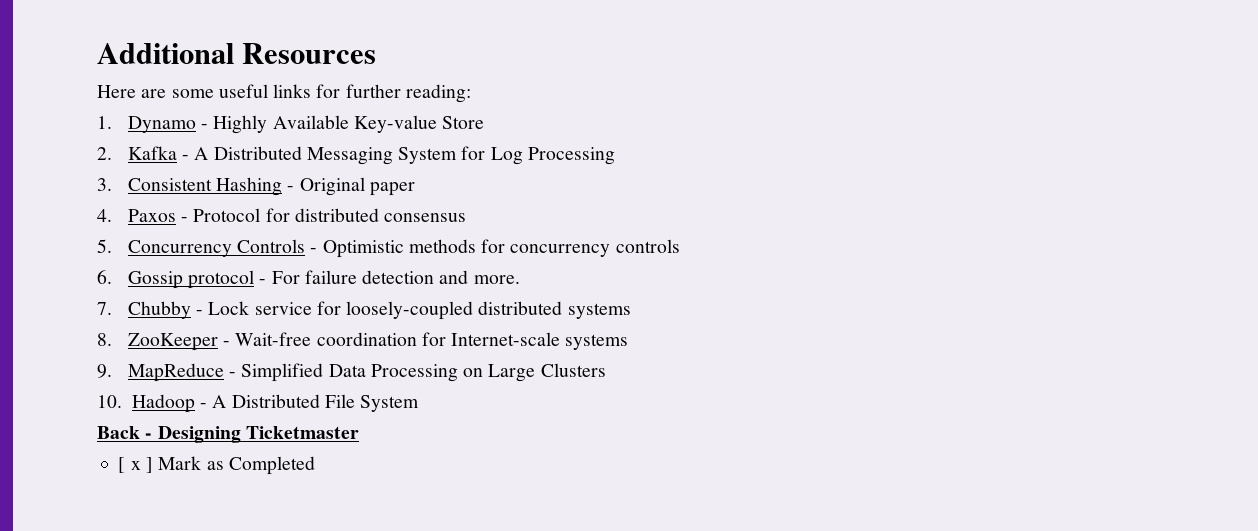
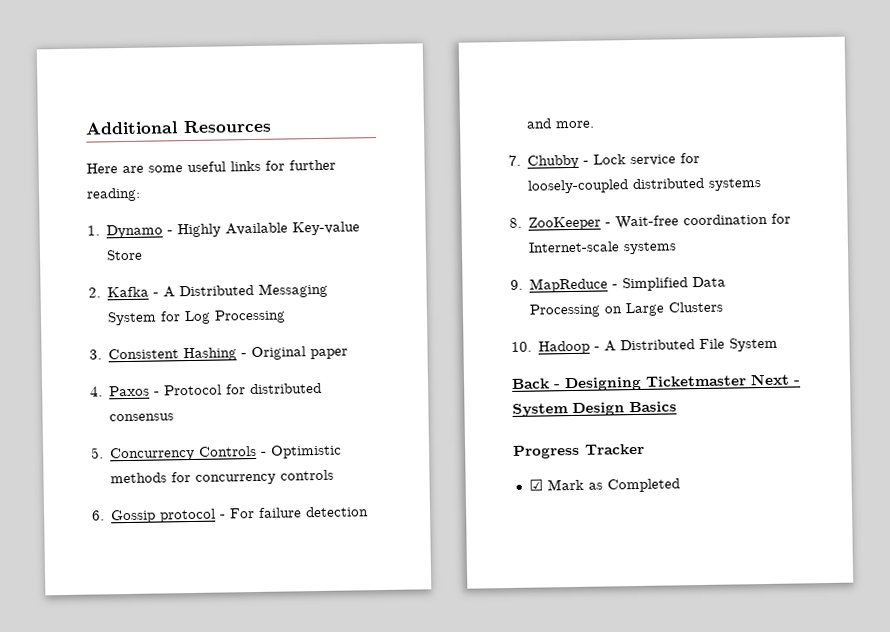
- Back - Designing Ticketmaster
- [ x ] Mark as Completed
+ Back - Designing Ticketmaster Next - System Design Basics
+ Progress Tracker
+ ☑ Mark as Completed

